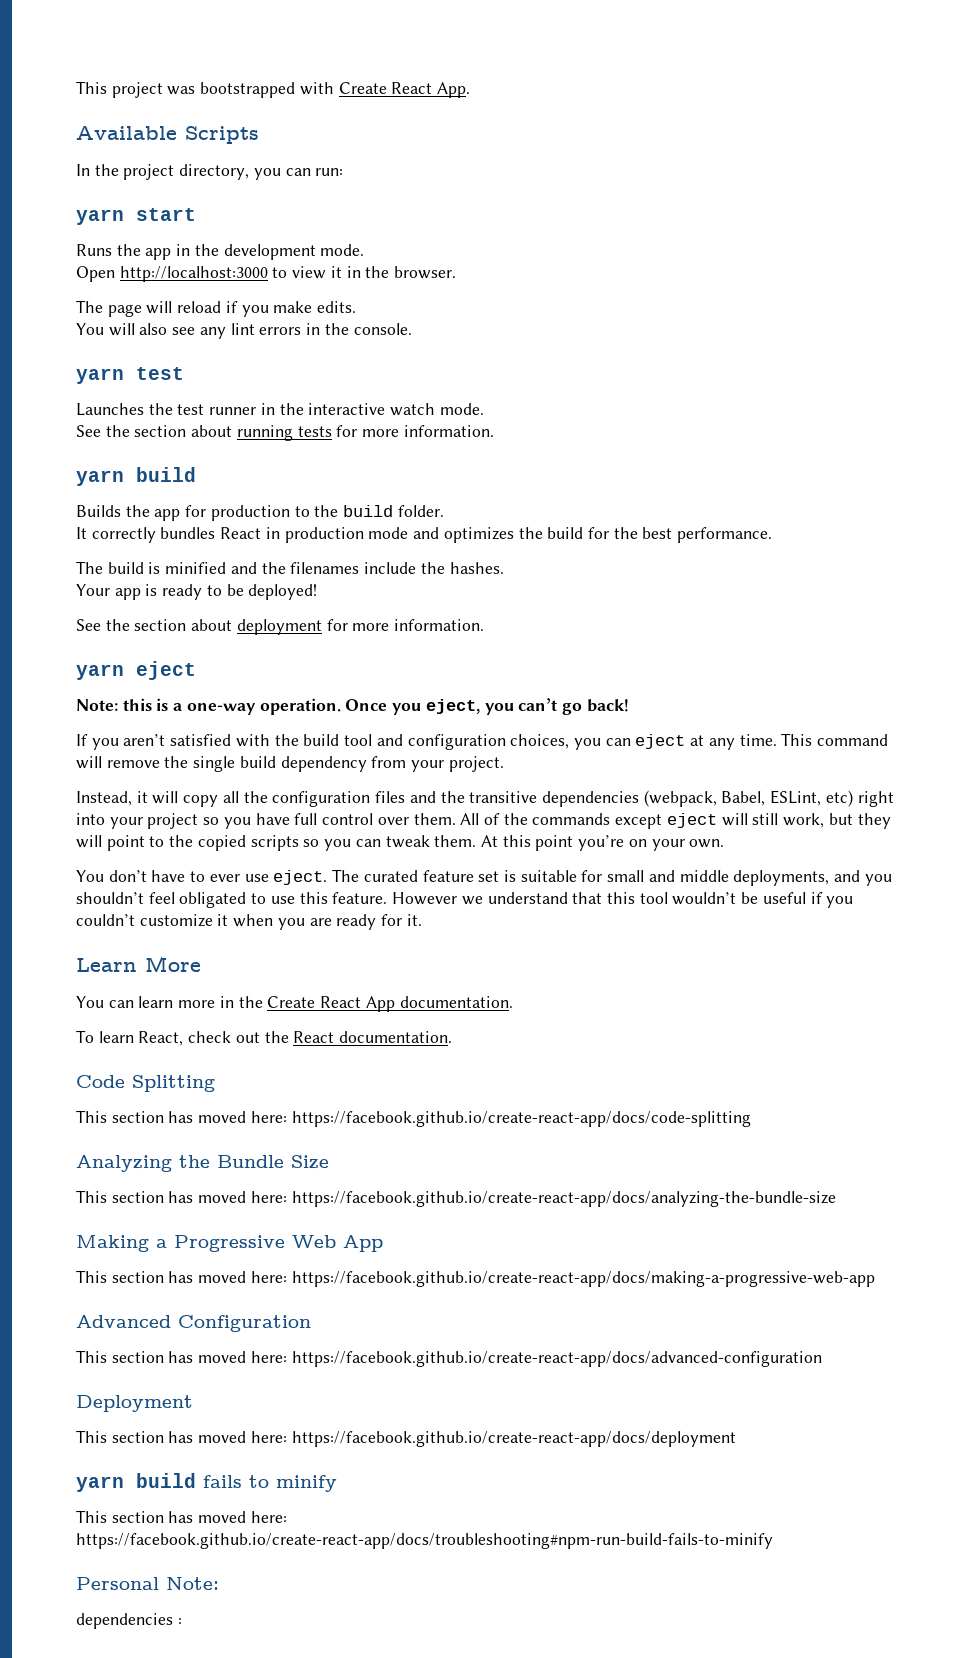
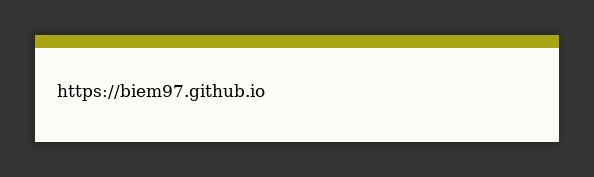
- This project was bootstrapped with Create React App.
- Available Scripts
- In the project directory, you can run:
- yarn start
- Runs the app in the development mode.
- Open http://localhost:3000 to view it in the browser.
- The page will reload if you make edits.
- You will also see any lint errors in the console.
- yarn test
- Launches the test runner in the interactive watch mode.
- See the section about running tests for more information.
- yarn build
- Builds the app for production to the build folder.
- It correctly bundles React in production mode and optimizes the build for the best performance.
- The build is minified and the filenames include the hashes.
- Your app is ready to be deployed!
- See the section about deployment for more information.
- yarn eject
- Note: this is a one-way operation. Once you eject, you can’t go back!
- If you aren’t satisfied with the build tool and configuration choices, you can eject at any time. This command will remove the single build dependency from your project.
- Instead, it will copy all the configuration files and the transitive dependencies (webpack, Babel, ESLint, etc) right into your project so you have full control over them. All of the commands except eject will still work, but they will point to the copied scripts so you can tweak them. At this point you’re on your own.
- You don’t have to ever use eject. The curated feature set is suitable for small and middle deployments, and you shouldn’t feel obligated to use this feature. However we understand that this tool wouldn’t be useful if you couldn’t customize it when you are ready for it.
- Learn More
- You can learn more in the Create React App documentation.
- To learn React, check out the React documentation.
- Code Splitting
- This section has moved here: https://facebook.github.io/create-react-app/docs/code-splitting
- Analyzing the Bundle Size
- This section has moved here: https://facebook.github.io/create-react-app/docs/analyzing-the-bundle-size
- Making a Progressive Web App
- This section has moved here: https://facebook.github.io/create-react-app/docs/making-a-progressive-web-app
- Advanced Configuration
- This section has moved here: https://facebook.github.io/create-react-app/docs/advanced-configuration
- Deployment
- This section has moved here: https://facebook.github.io/create-react-app/docs/deployment
- yarn build fails to minify
- This section has moved here: https://facebook.github.io/create-react-app/docs/troubleshooting#npm-run-build-fails-to-minify
- Personal Note:
- dependencies :
+ https://biem97.github.io

